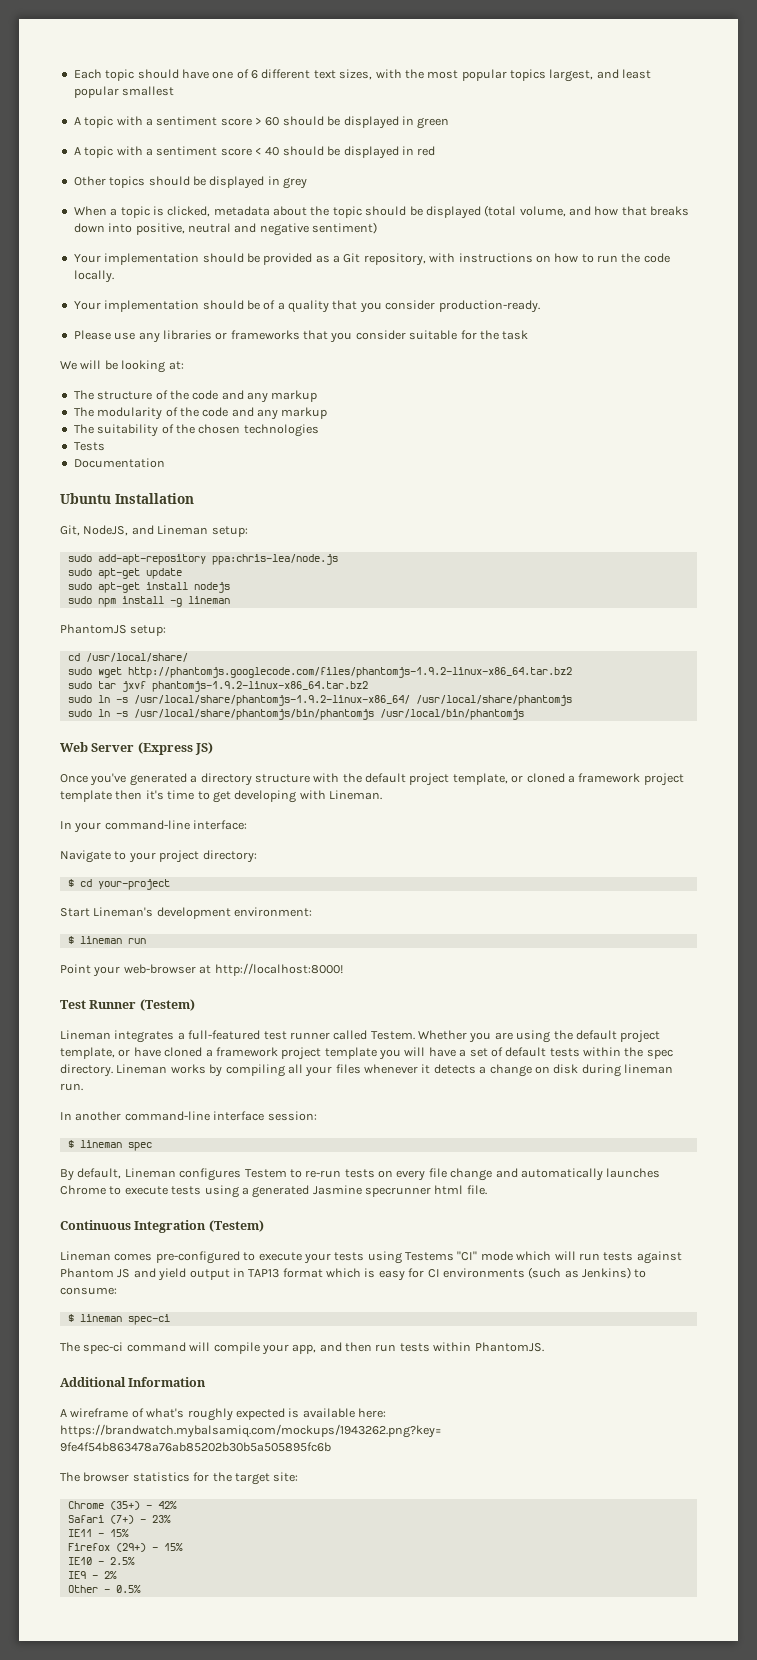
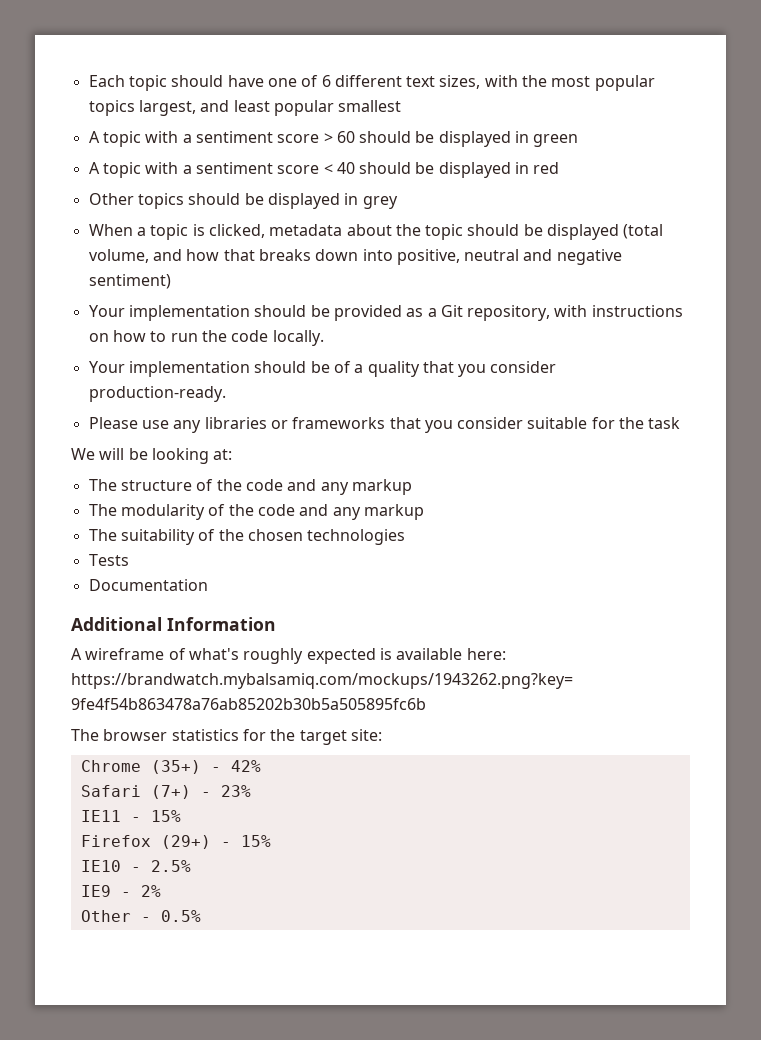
- Ubuntu Installation
- Git, NodeJS, and Lineman setup:
- sudo add-apt-repository ppa:chris-lea/node.js
- sudo apt-get update
- sudo apt-get install nodejs
- sudo npm install -g lineman
- PhantomJS setup:
- cd /usr/local/share/
- sudo wget http://phantomjs.googlecode.com/files/phantomjs-1.9.2-linux-x86_64.tar.bz2
- sudo tar jxvf phantomjs-1.9.2-linux-x86_64.tar.bz2
- sudo ln -s /usr/local/share/phantomjs-1.9.2-linux-x86_64/ /usr/local/share/phantomjs
- sudo ln -s /usr/local/share/phantomjs/bin/phantomjs /usr/local/bin/phantomjs
- Web Server (Express JS)
- Once you've generated a directory structure with the default project template, or cloned a framework project template then it's time to get developing with Lineman.
- In your command-line interface:
- Navigate to your project directory:
- $ cd your-project
- Start Lineman's development environment:
- $ lineman run
- Point your web-browser at http://localhost:8000!
- Test Runner (Testem)
- Lineman integrates a full-featured test runner called Testem. Whether you are using the default project template, or have cloned a framework project template you will have a set of default tests within the spec directory. Lineman works by compiling all your files whenever it detects a change on disk during lineman run.
- In another command-line interface session:
- $ lineman spec
- By default, Lineman configures Testem to re-run tests on every file change and automatically launches Chrome to execute tests using a generated Jasmine specrunner html file.
- Continuous Integration (Testem)
- Lineman comes pre-configured to execute your tests using Testems "CI" mode which will run tests against Phantom JS and yield output in TAP13 format which is easy for CI environments (such as Jenkins) to consume:
- $ lineman spec-ci
- The spec-ci command will compile your app, and then run tests within PhantomJS.

